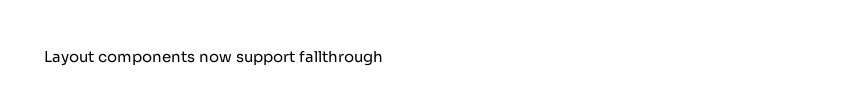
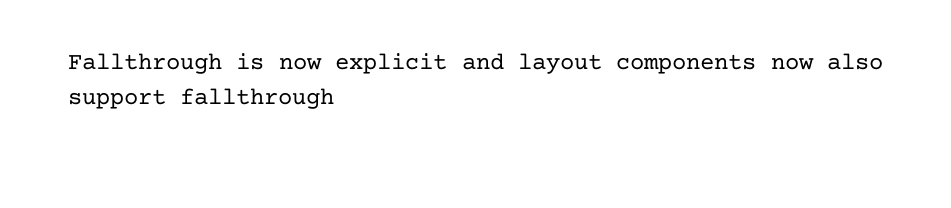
- Layout components now support fallthrough
+ Fallthrough is now explicit and layout components now also support fallthrough

